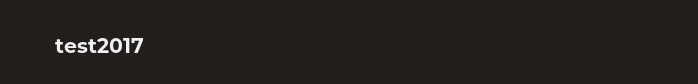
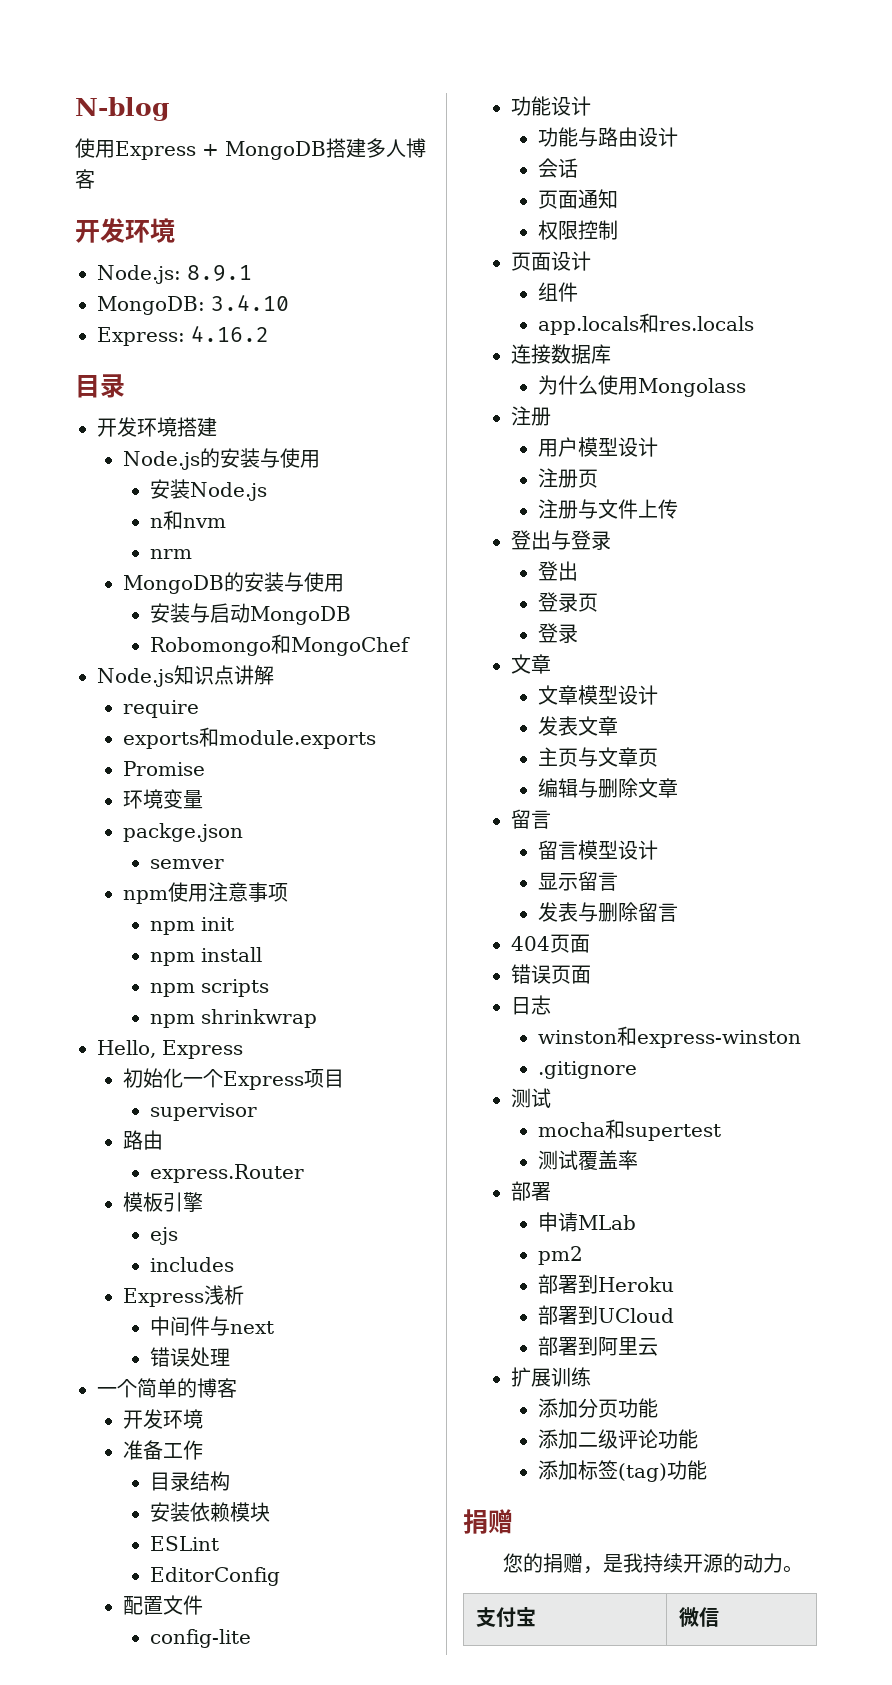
- test2017
+ N-blog
+ 使用Express + MongoDB搭建多人博客
+ 开发环境
+ Node.js: 8.9.1
+ MongoDB: 3.4.10
+ Express: 4.16.2
+ 目录
+ 开发环境搭建
+ Node.js的安装与使用
+ 安装Node.js
+ n和nvm
+ nrm
+ MongoDB的安装与使用
+ 安装与启动MongoDB
+ Robomongo和MongoChef
+ Node.js知识点讲解
+ require
+ exports和module.exports
+ Promise
+ 环境变量
+ packge.json
+ semver
+ npm使用注意事项
+ npm init
+ npm install
+ npm scripts
+ npm shrinkwrap
+ Hello, Express
+ 初始化一个Express项目
+ supervisor
+ 路由
+ express.Router
+ 模板引擎
+ ejs
+ includes
+ Express浅析
+ 中间件与next
+ 错误处理
+ 一个简单的博客
+ 开发环境
+ 准备工作
+ 目录结构
+ 安装依赖模块
+ ESLint
+ EditorConfig
+ 配置文件
+ config-lite
+ 功能设计
+ 功能与路由设计
+ 会话
+ 页面通知
+ 权限控制
+ 页面设计
+ 组件
+ app.locals和res.locals
+ 连接数据库
+ 为什么使用Mongolass
+ 注册
+ 用户模型设计
+ 注册页
+ 注册与文件上传
+ 登出与登录
+ 登出
+ 登录页
+ 登录
+ 文章
+ 文章模型设计
+ 发表文章
+ 主页与文章页
+ 编辑与删除文章
+ 留言
+ 留言模型设计
+ 显示留言
+ 发表与删除留言
+ 404页面
+ 错误页面
+ 日志
+ winston和express-winston
+ .gitignore
+ 测试
+ mocha和supertest
+ 测试覆盖率
+ 部署
+ 申请MLab
+ pm2
+ 部署到Heroku
+ 部署到UCloud
+ 部署到阿里云
+ 扩展训练
+ 添加分页功能
+ 添加二级评论功能
+ 添加标签(tag)功能
+ 捐赠
+ 您的捐赠，是我持续开源的动力。
+ 支付宝 | 微信

